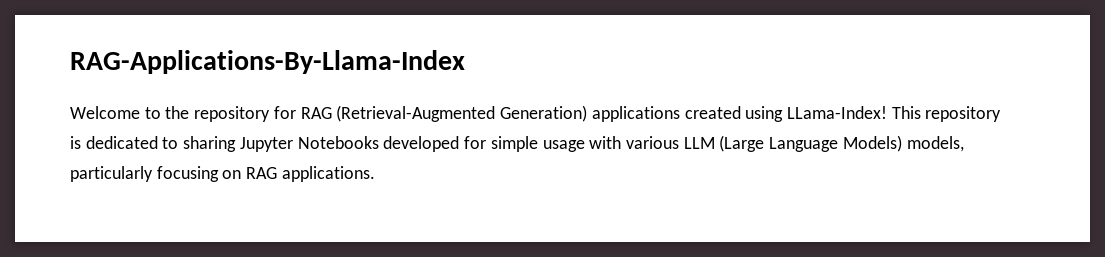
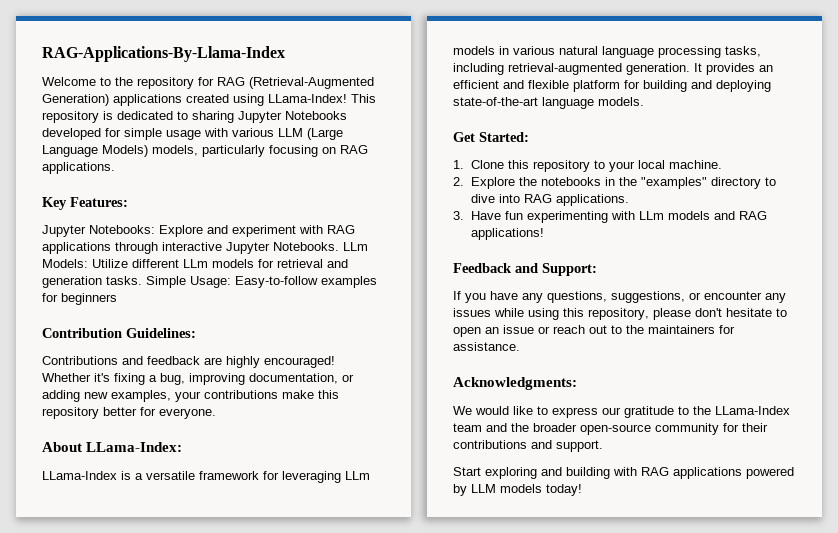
+ Key Features:
+ Jupyter Notebooks: Explore and experiment with RAG applications through interactive Jupyter Notebooks. LLm Models: Utilize different LLm models for retrieval and generation tasks. Simple Usage: Easy-to-follow examples for beginners
+ Contribution Guidelines:
+ Contributions and feedback are highly encouraged! Whether it's fixing a bug, improving documentation, or adding new examples, your contributions make this repository better for everyone.
+ About LLama-Index:
+ LLama-Index is a versatile framework for leveraging LLm models in various natural language processing tasks, including retrieval-augmented generation. It provides an efficient and flexible platform for building and deploying state-of-the-art language models.
+ Get Started:
+ 1. Clone this repository to your local machine.
+ 2. Explore the notebooks in the "examples" directory to dive into RAG applications.
+ 3. Have fun experimenting with LLm models and RAG applications!
+ Feedback and Support:
+ If you have any questions, suggestions, or encounter any issues while using this repository, please don't hesitate to open an issue or reach out to the maintainers for assistance.
+ Acknowledgments:
+ We would like to express our gratitude to the LLama-Index team and the broader open-source community for their contributions and support.
+ Start exploring and building with RAG applications powered by LLM models today!

